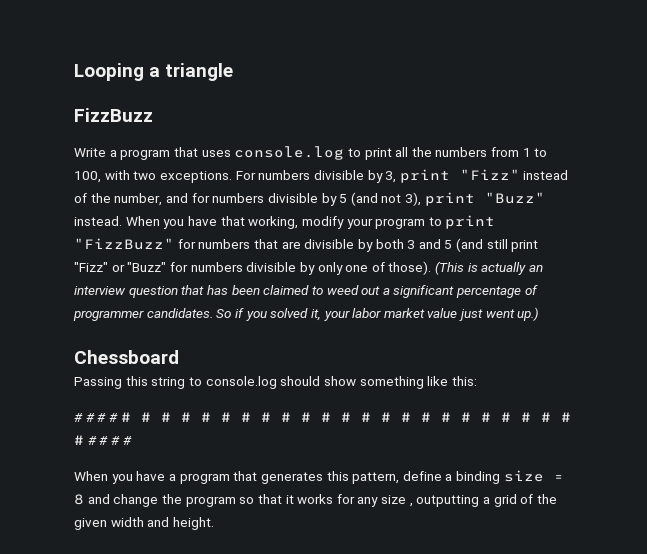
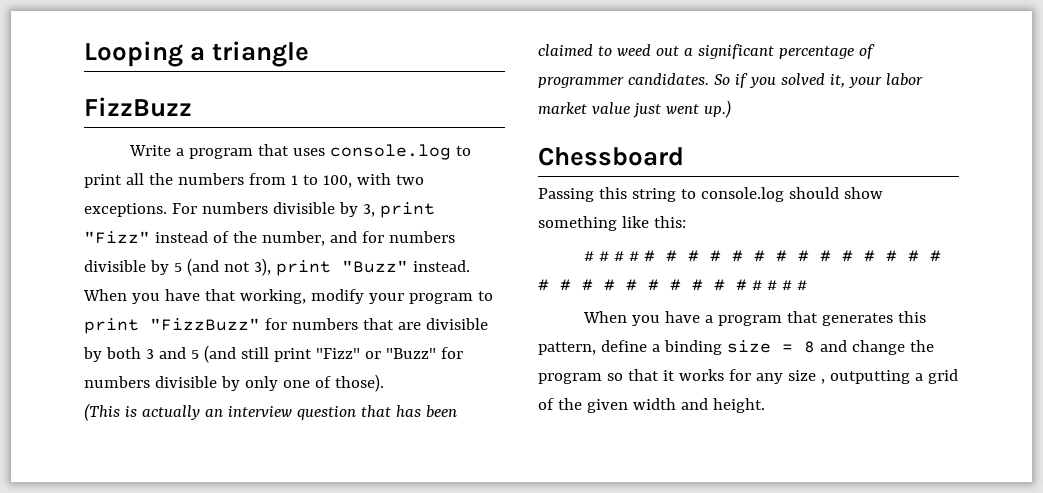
- When you have that working, modify your program to print "FizzBuzz" for numbers that are divisible by both 3 and 5 (and still print "Fizz" or "Buzz" for numbers divisible by only one of those). (This is actually an interview question that has been claimed to weed out a significant percentage of programmer candidates.
+ When you have that working, modify your program to print "FizzBuzz" for numbers that are divisible by both 3 and 5 (and still print "Fizz" or "Buzz" for numbers divisible by only one of those).
+ (This is actually an interview question that has been claimed to weed out a significant percentage of programmer candidates.

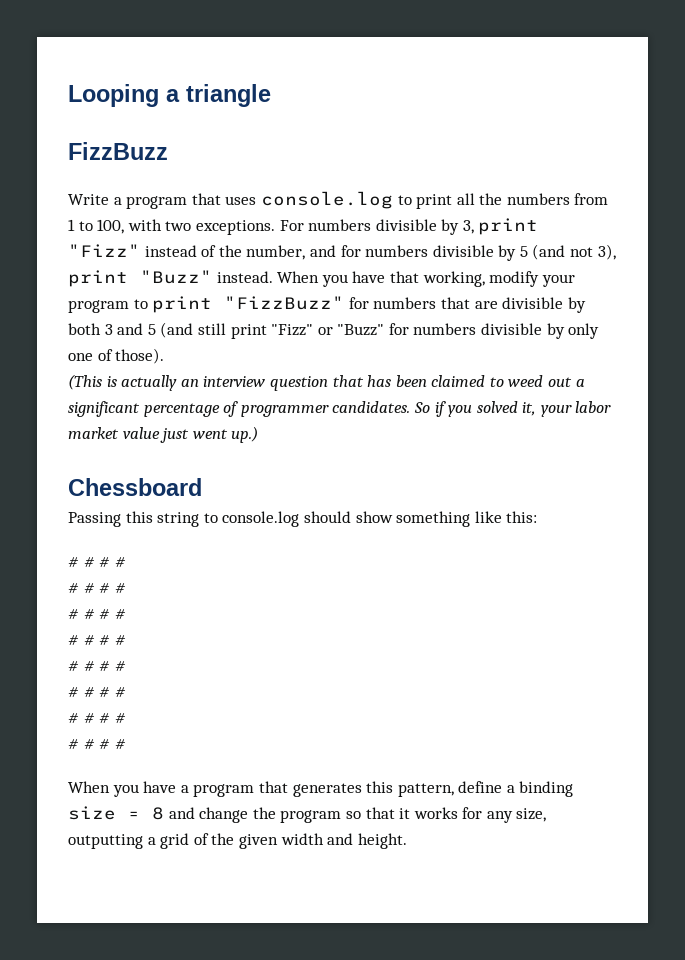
  Passing this string to console.log should show something like this:
- # # # # # # # # # # # # # # # # # # # # # # # # # # # # # # # #
+ # # # #
+ # # # #
+ # # # #
+ # # # #
+ # # # #
+ # # # #
+ # # # #
+ # # # #
- When you have a program that generates this pattern, define a binding size = 8 and change the program so that it works for any size , outputting a grid of the given width and height.
+ When you have a program that generates this pattern, define a binding size = 8 and change the program so that it works for any size, outputting a grid of the given width and height.

